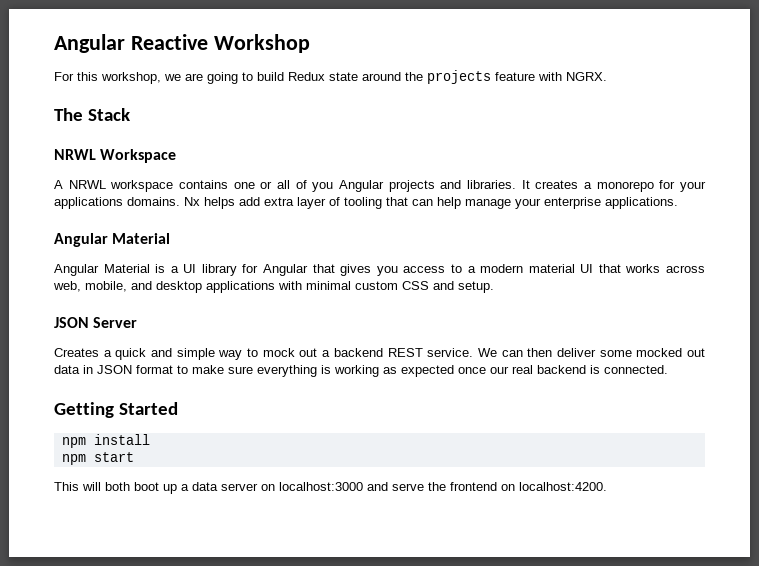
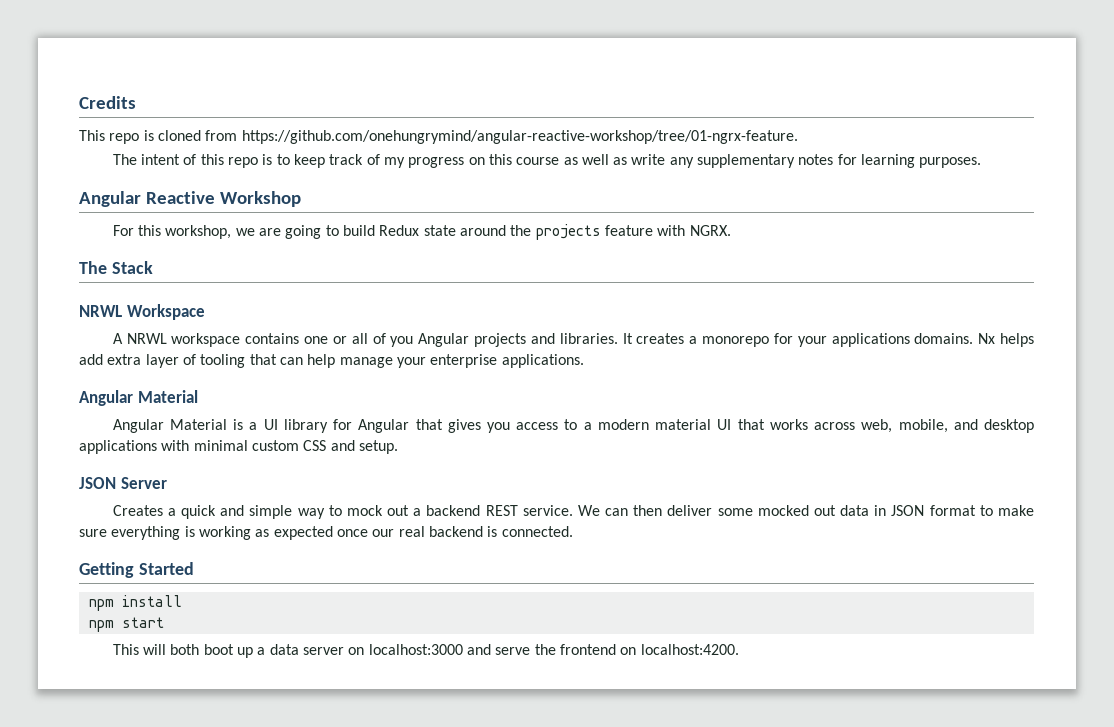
+ Credits
+ This repo is cloned from https://github.com/onehungrymind/angular-reactive-workshop/tree/01-ngrx-feature.
+ The intent of this repo is to keep track of my progress on this course as well as write any supplementary notes for learning purposes.

